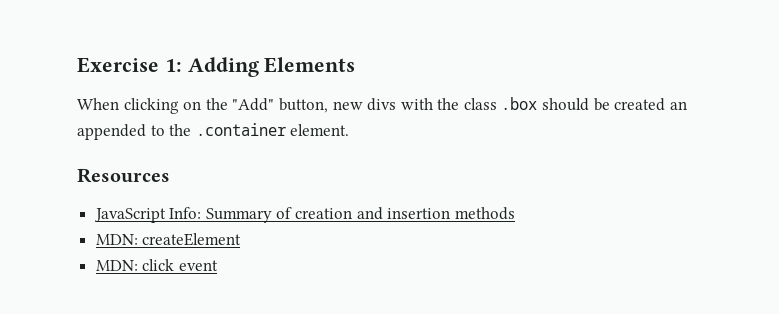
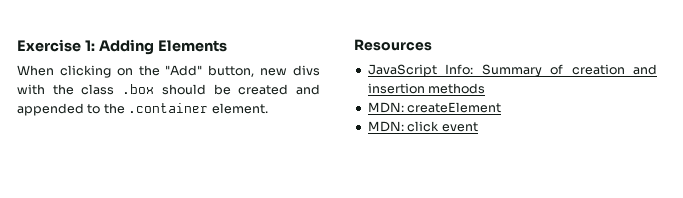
- When clicking on the "Add" button, new divs with the class .box should be created an appended to the .container element.
+ When clicking on the "Add" button, new divs with the class .box should be created and appended to the .container element.

